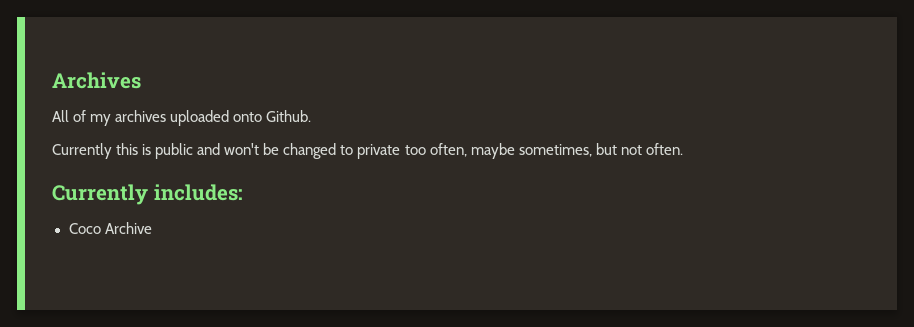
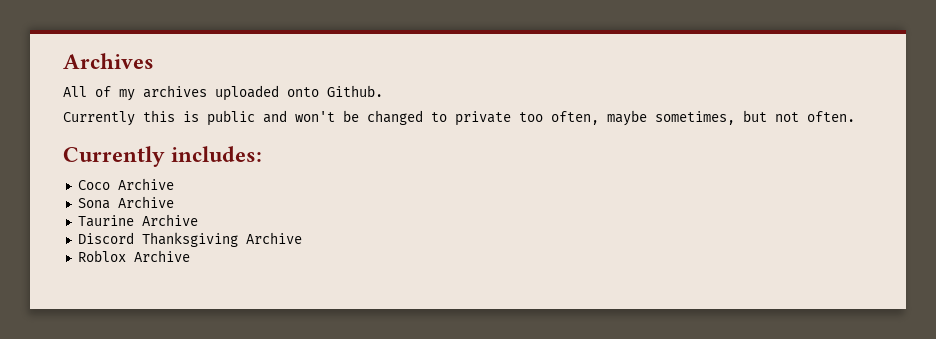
+ Sona Archive
+ Taurine Archive
+ Discord Thanksgiving Archive
+ Roblox Archive

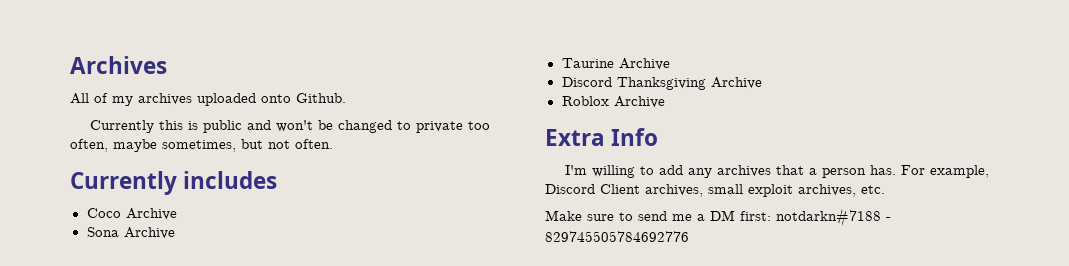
- Currently includes:
+ Currently includes
+ Extra Info
+ I'm willing to add any archives that a person has. For example, Discord Client archives, small exploit archives, etc.
+ Make sure to send me a DM first: notdarkn#7188 - 829745505784692776

